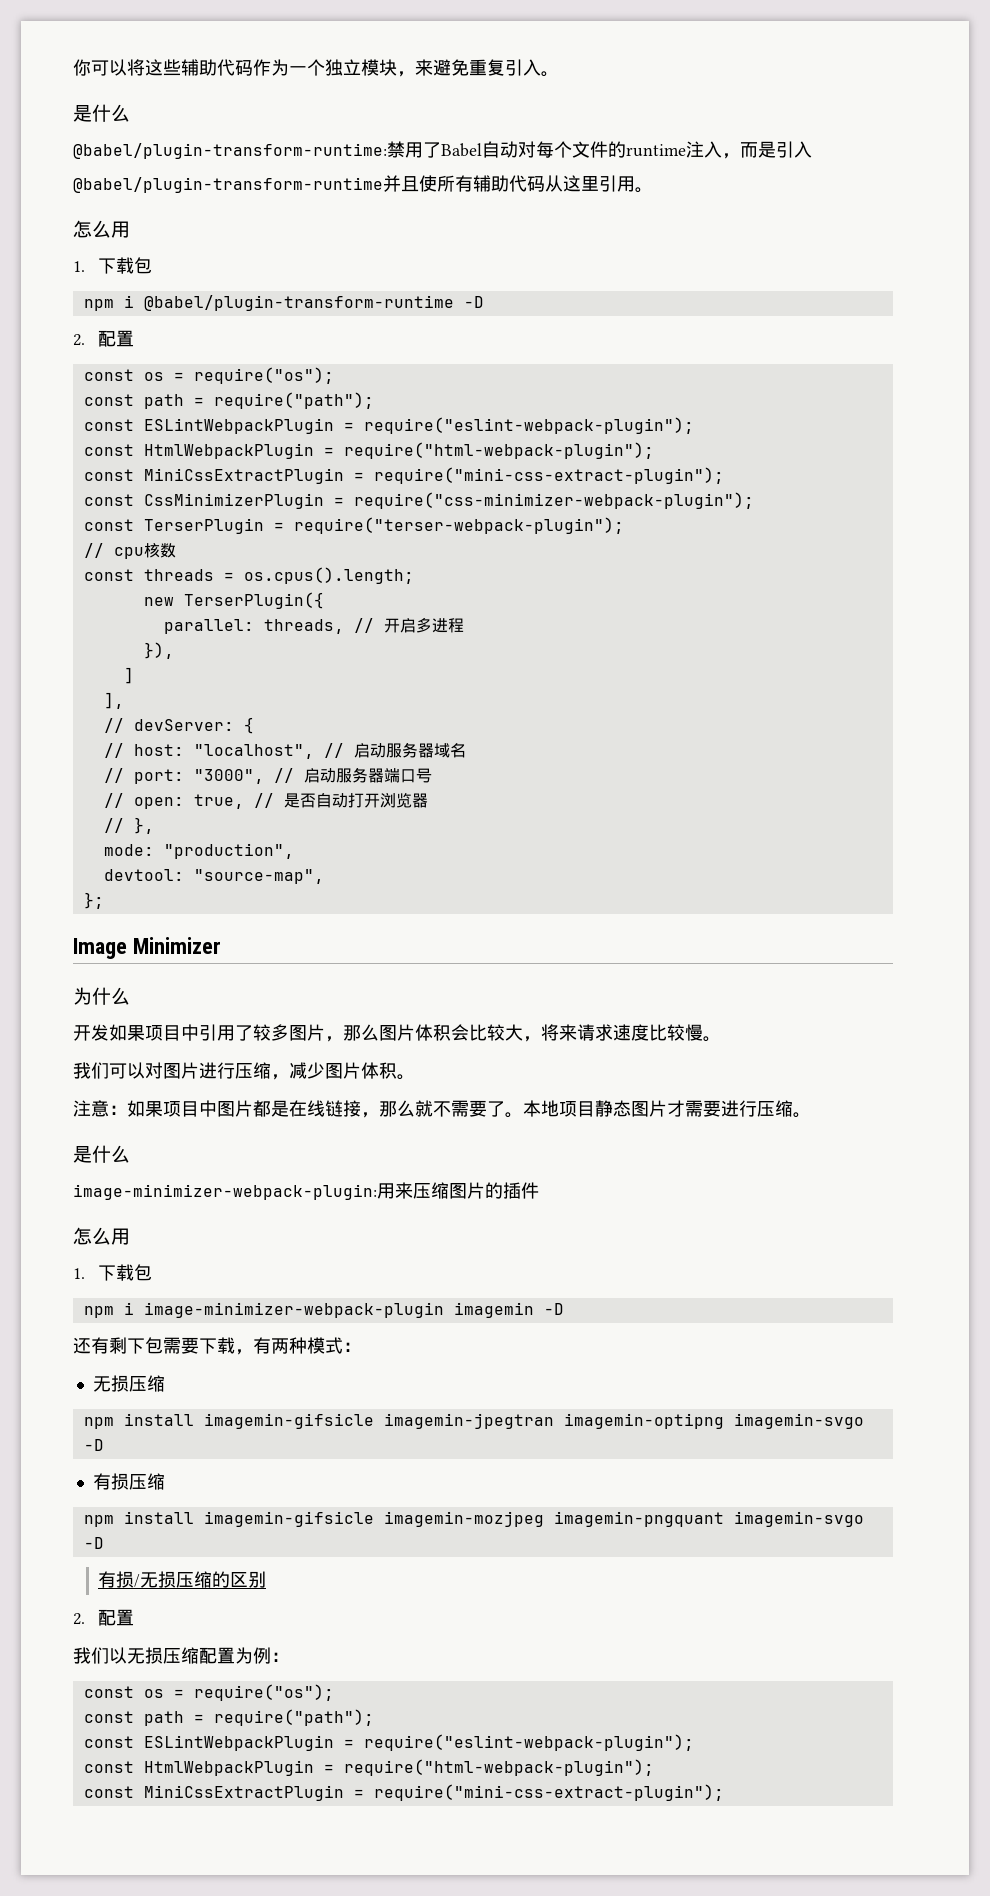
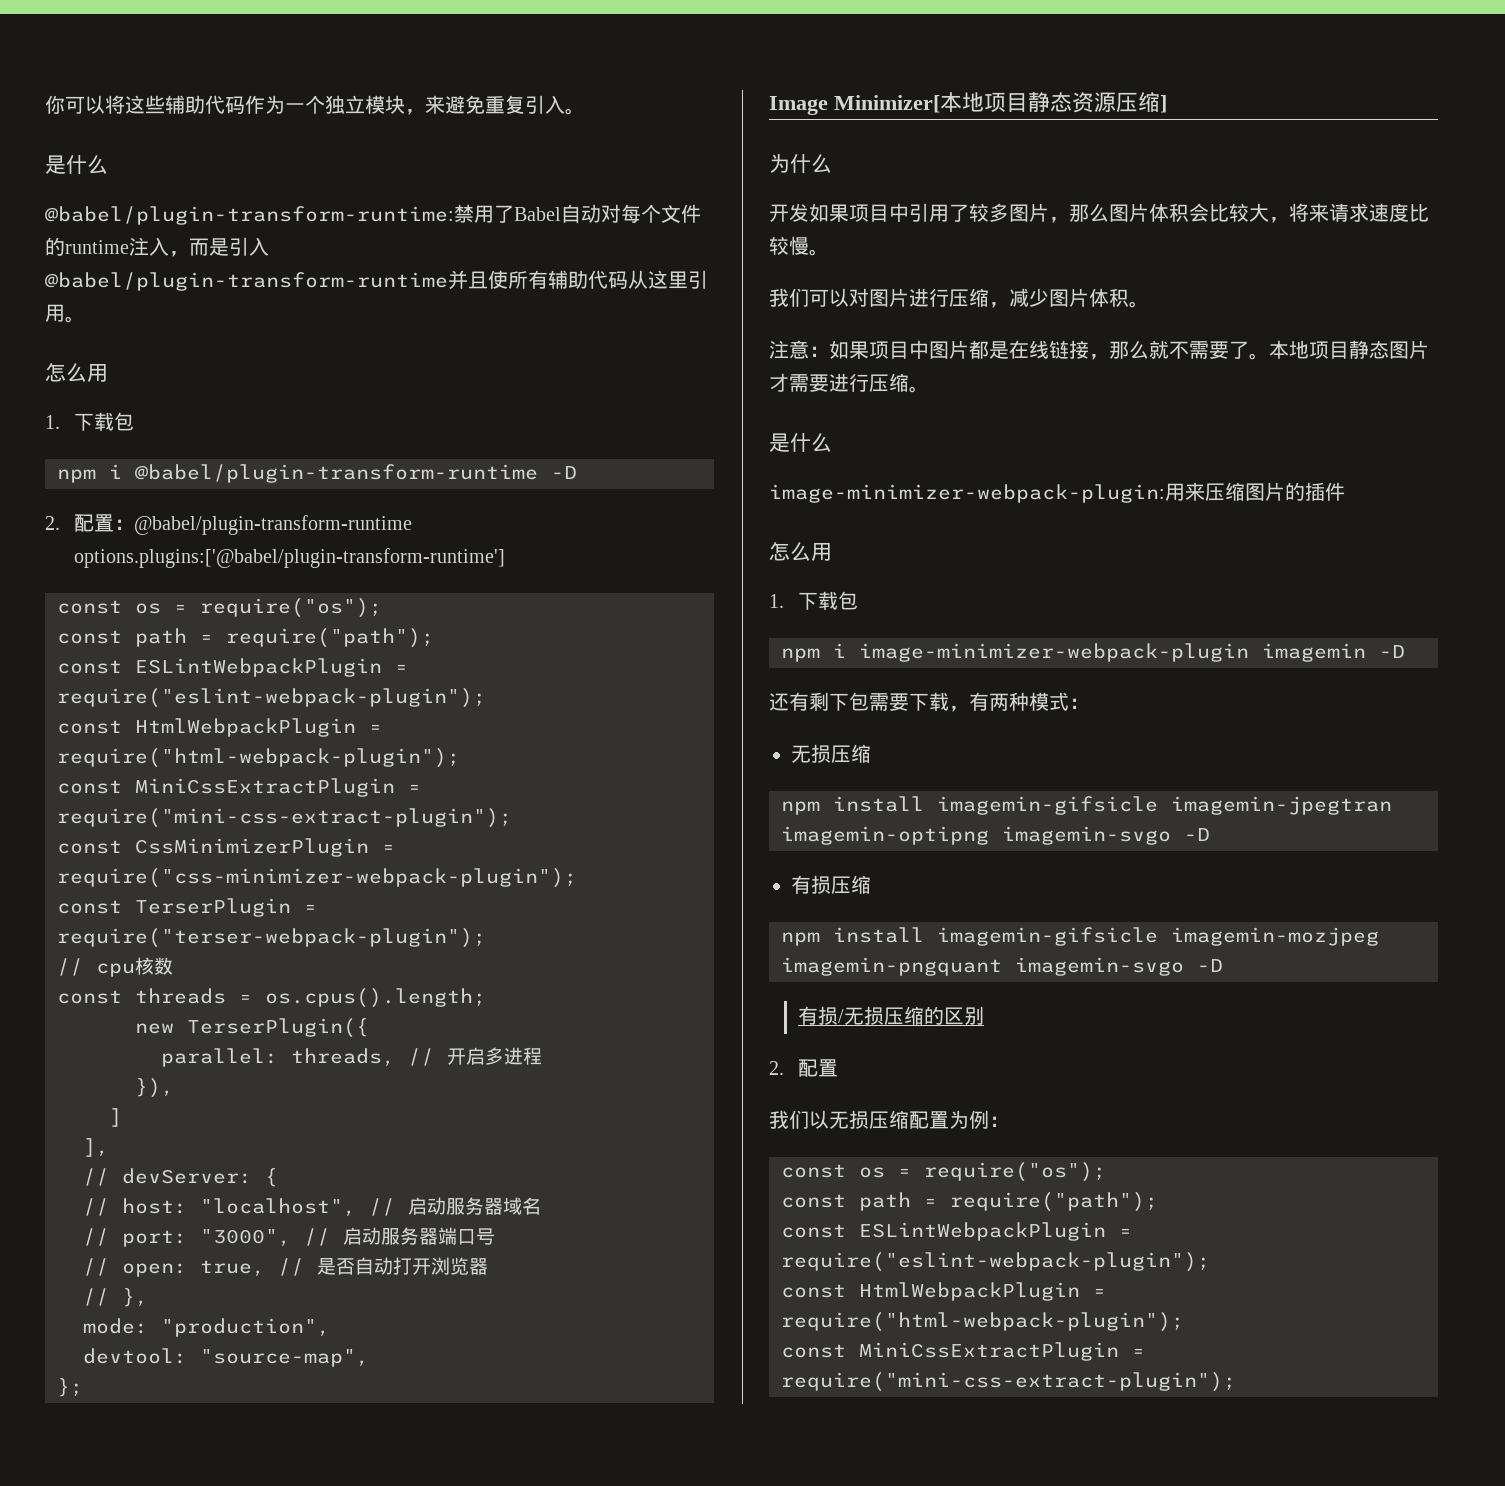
  npm i @babel/plugin-transform-runtime -D
- 2.配置
+ 2.配置：@babel/plugin-transform-runtime options.plugins:['@babel/plugin-transform-runtime']
- Image Minimizer
+ Image Minimizer[本地项目静态资源压缩]

